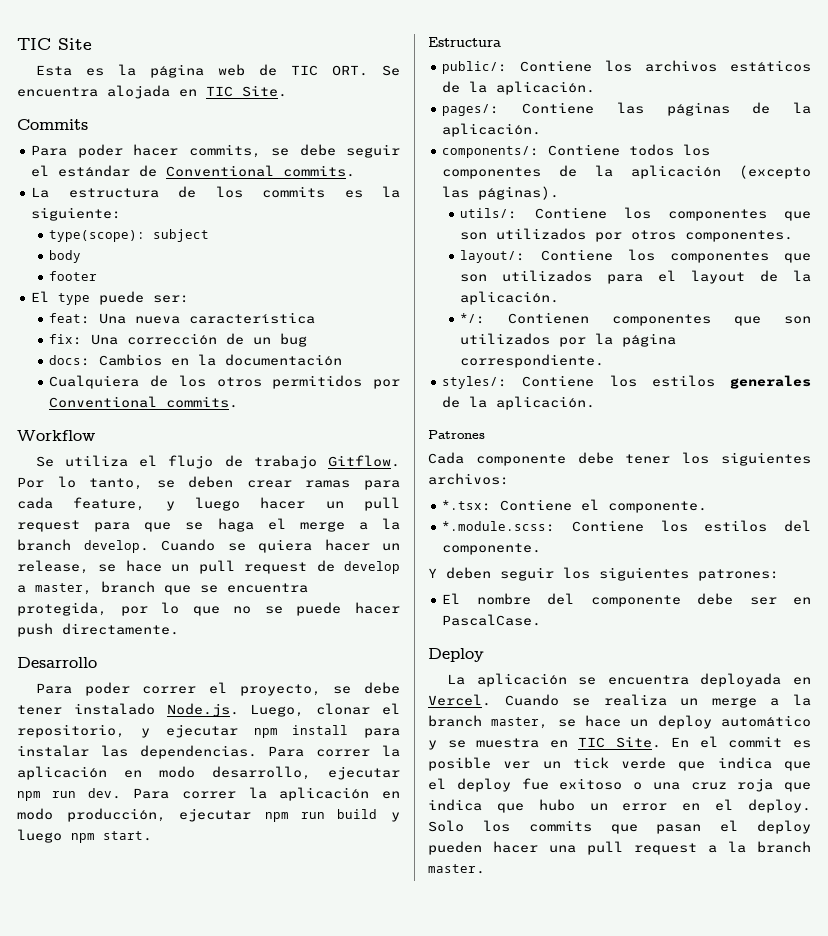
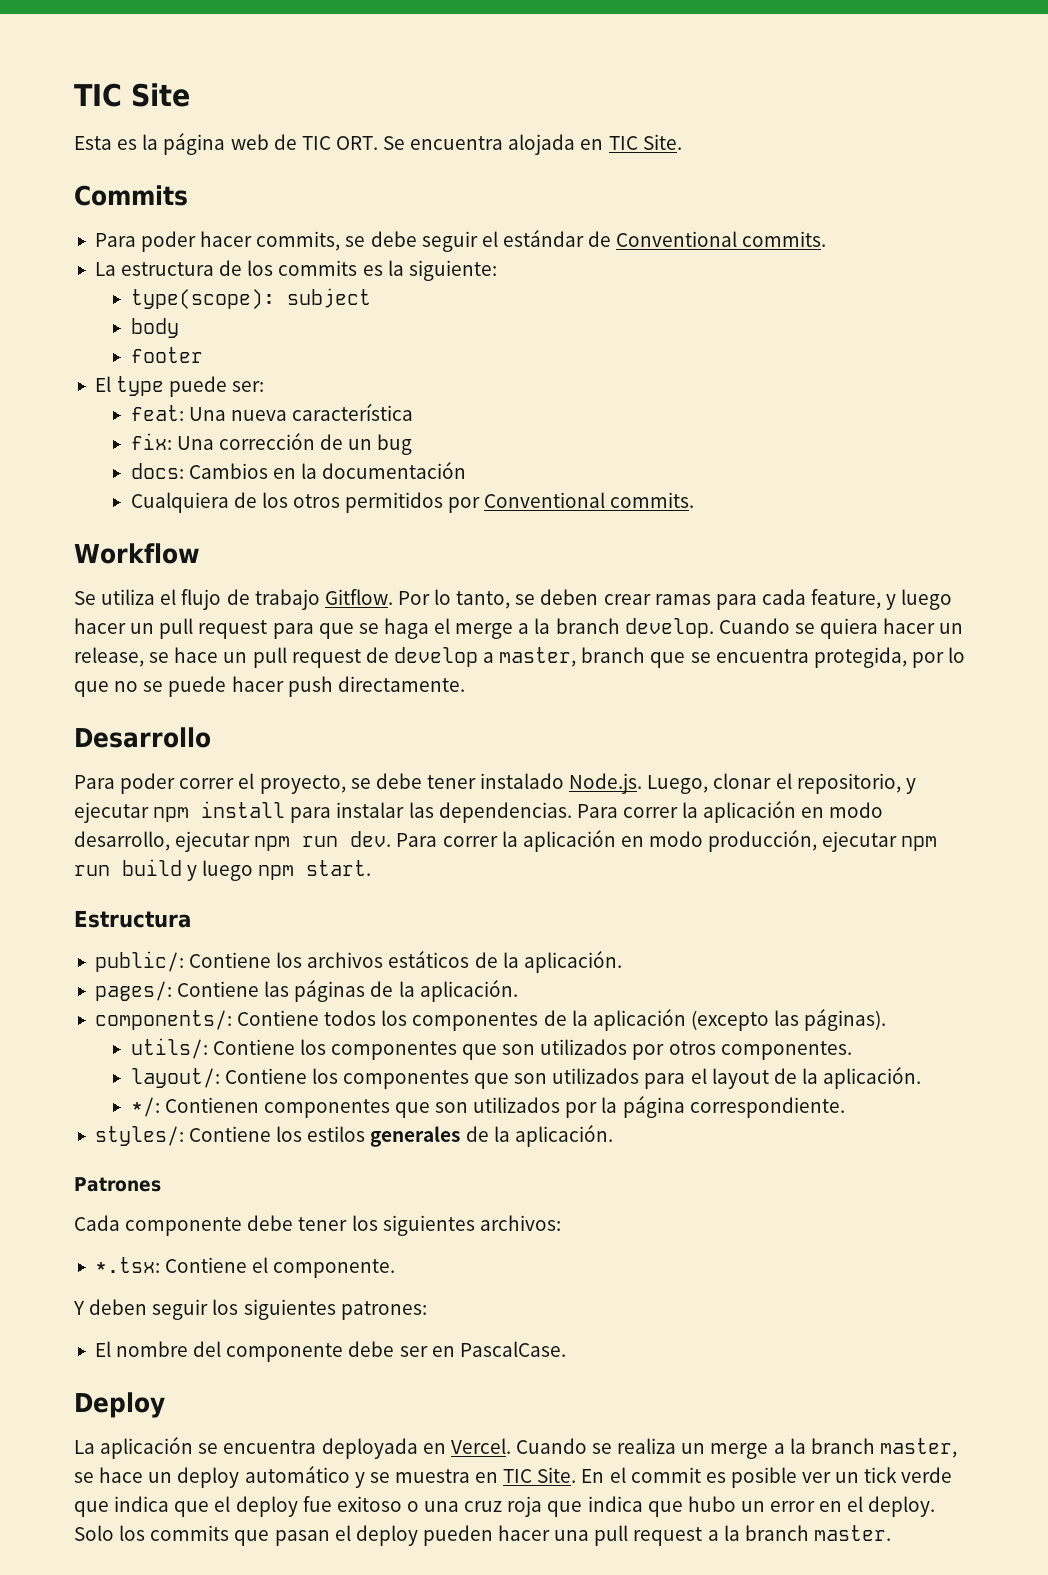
- *.module.scss: Contiene los estilos del componente.

